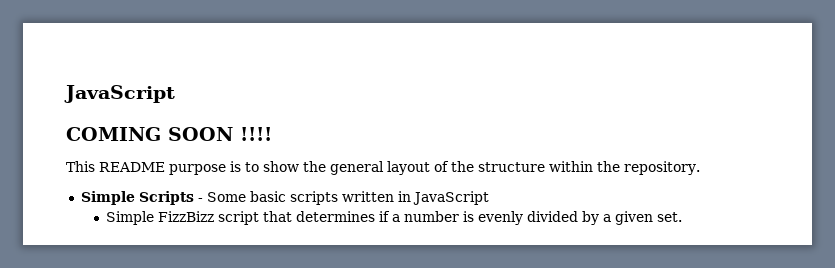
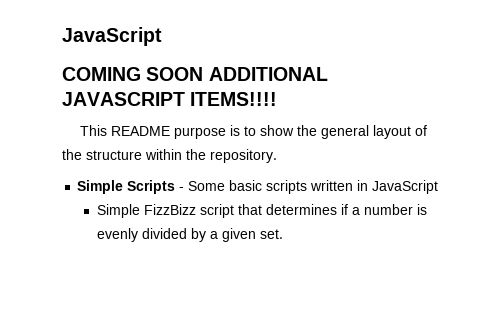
- COMING SOON !!!!
+ COMING SOON ADDITIONAL JAVASCRIPT ITEMS!!!!

